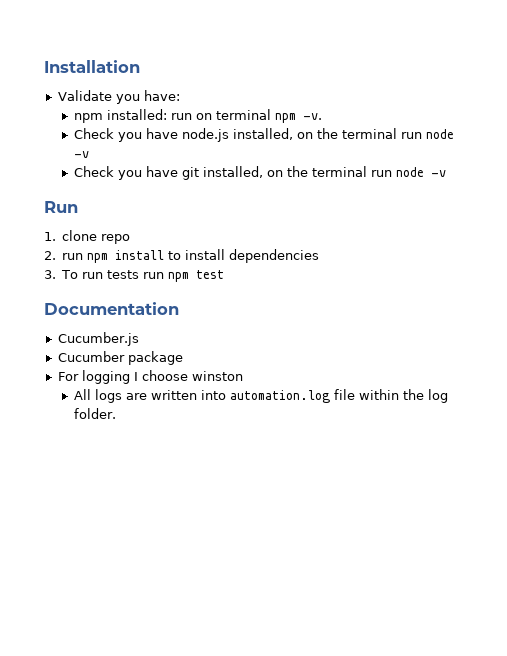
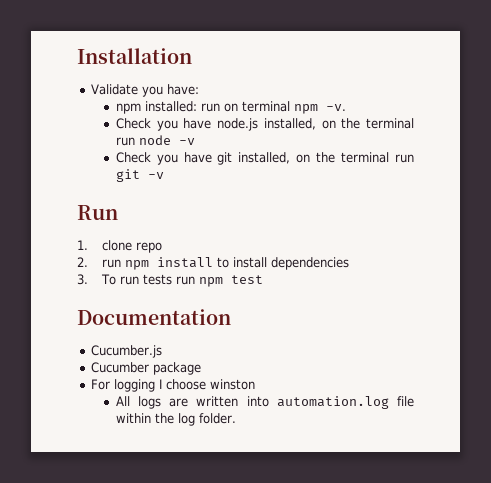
- Check you have git installed, on the terminal run node -v
+ Check you have git installed, on the terminal run git -v

